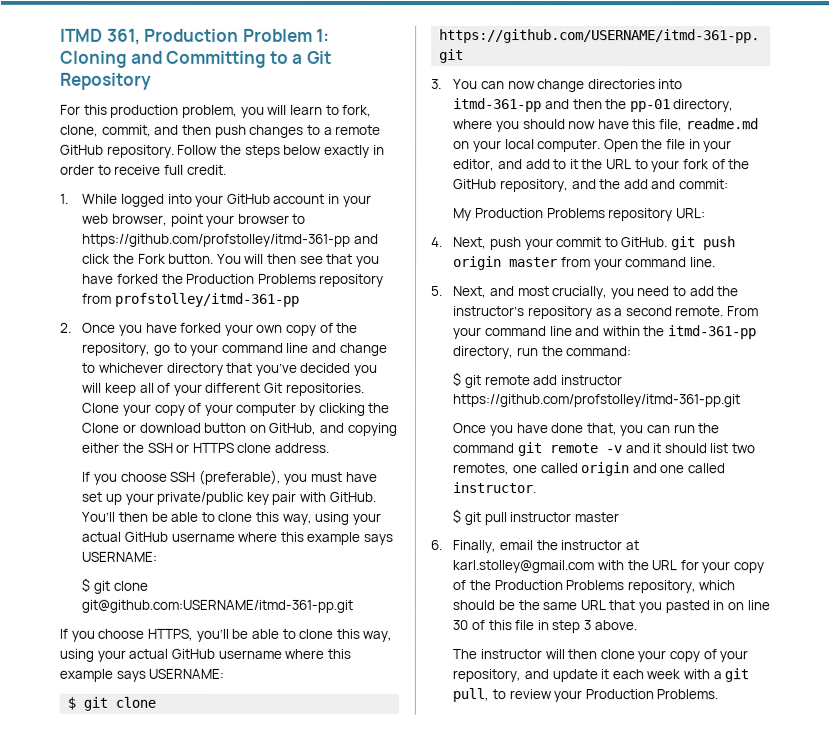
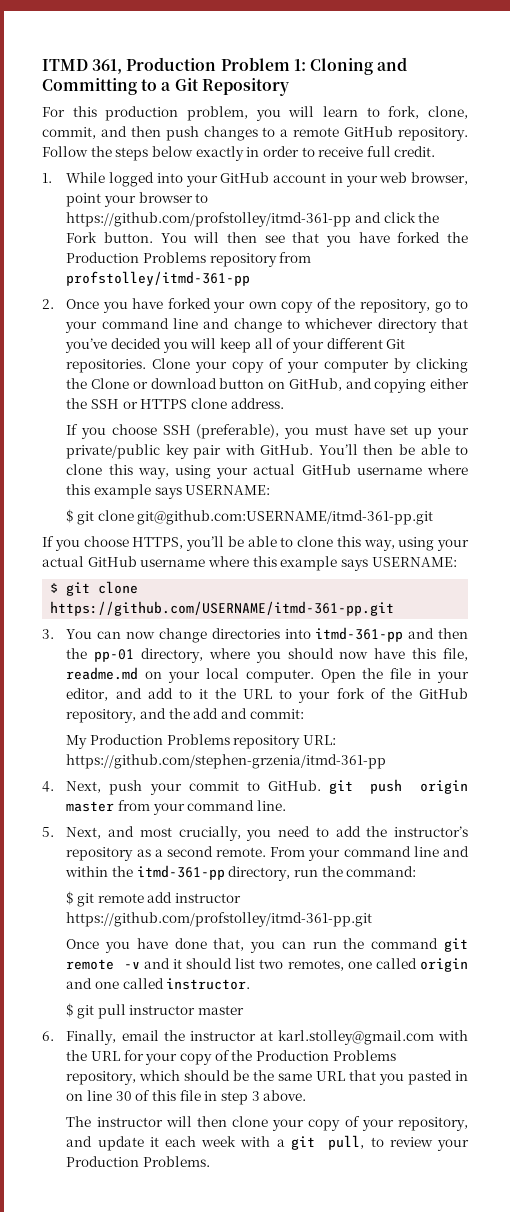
- My Production Problems repository URL:
+ My Production Problems repository URL: https://github.com/stephen-grzenia/itmd-361-pp

